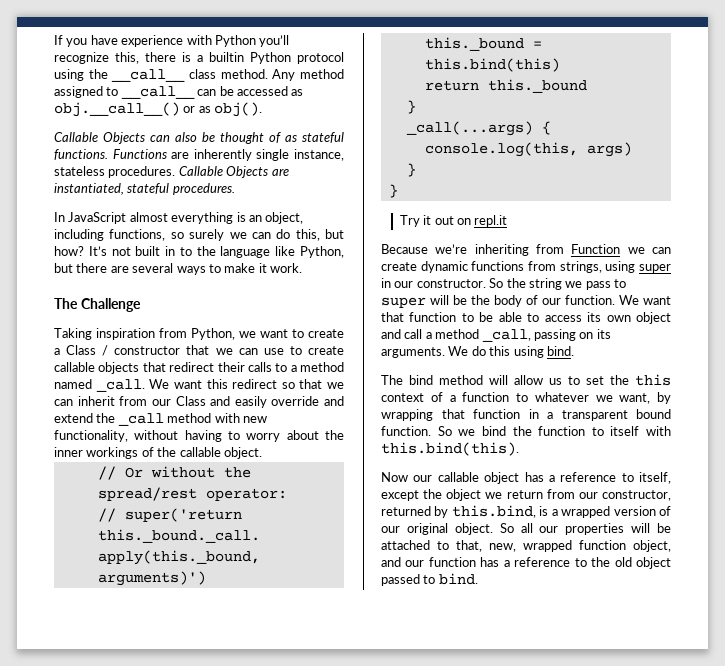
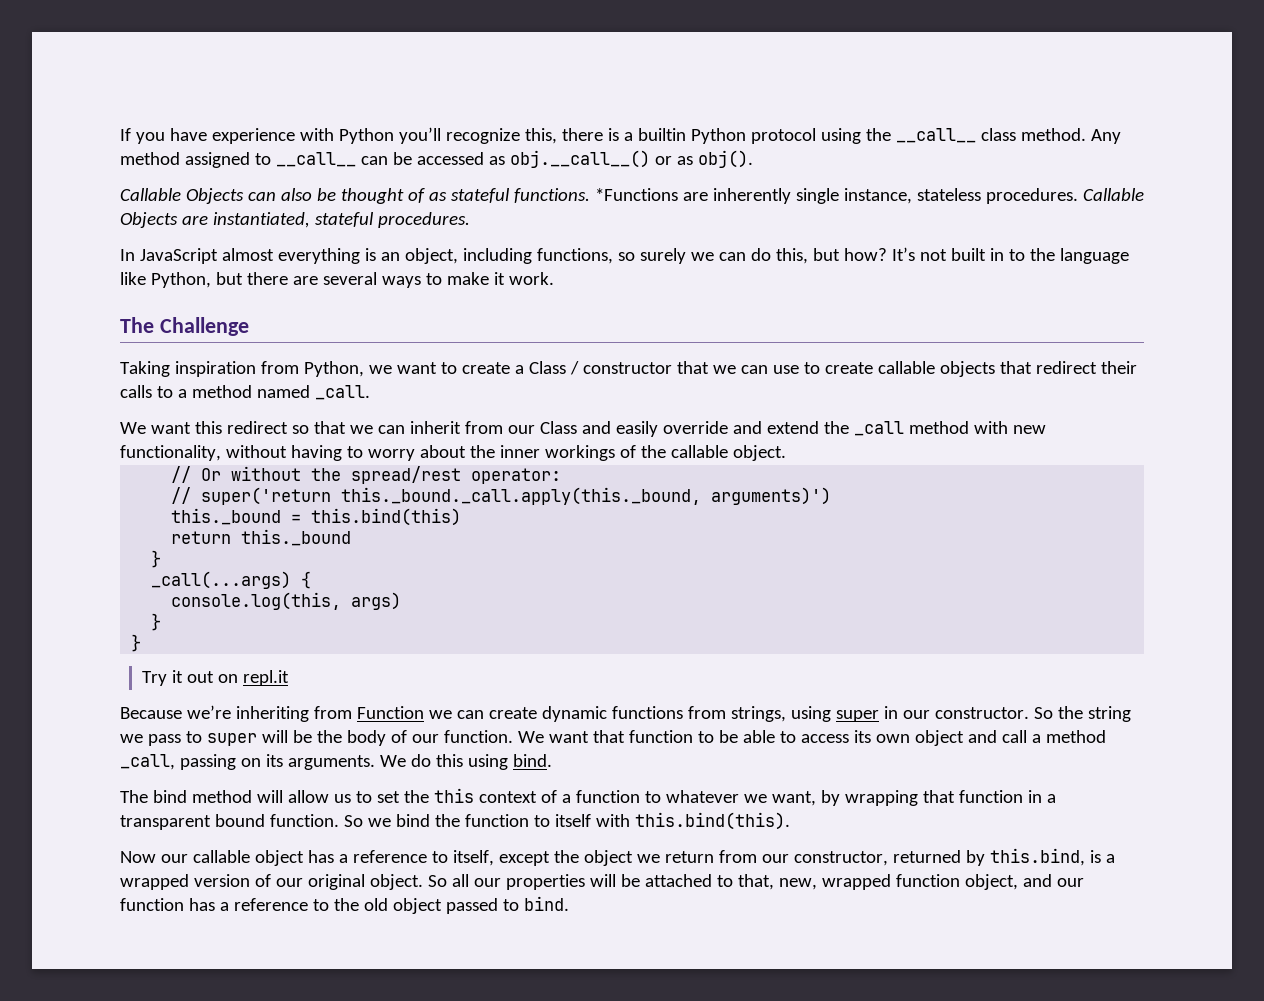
- Functions are inherently single instance, stateless procedures.
+ *Functions are inherently single instance, stateless procedures.
- Taking inspiration from Python, we want to create a Class / constructor that we can use to create callable objects that redirect their calls to a method named _call. We want this redirect so that we can inherit from our Class and easily override and extend the _call method with new functionality, without having to worry about the inner workings of the callable object.
+ Taking inspiration from Python, we want to create a Class / constructor that we can use to create callable objects that redirect their calls to a method named _call.
+ We want this redirect so that we can inherit from our Class and easily override and extend the _call method with new functionality, without having to worry about the inner workings of the callable object.

